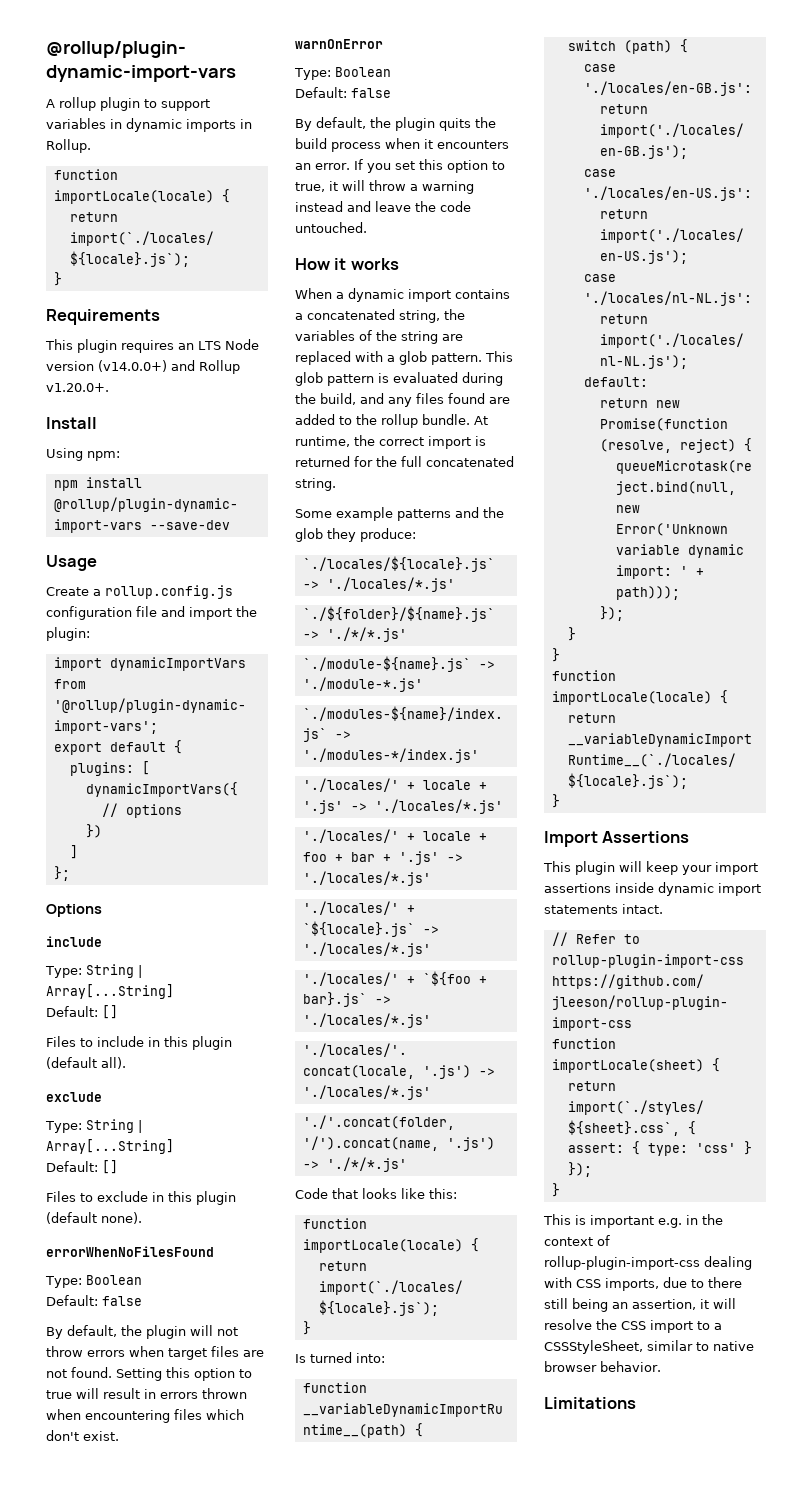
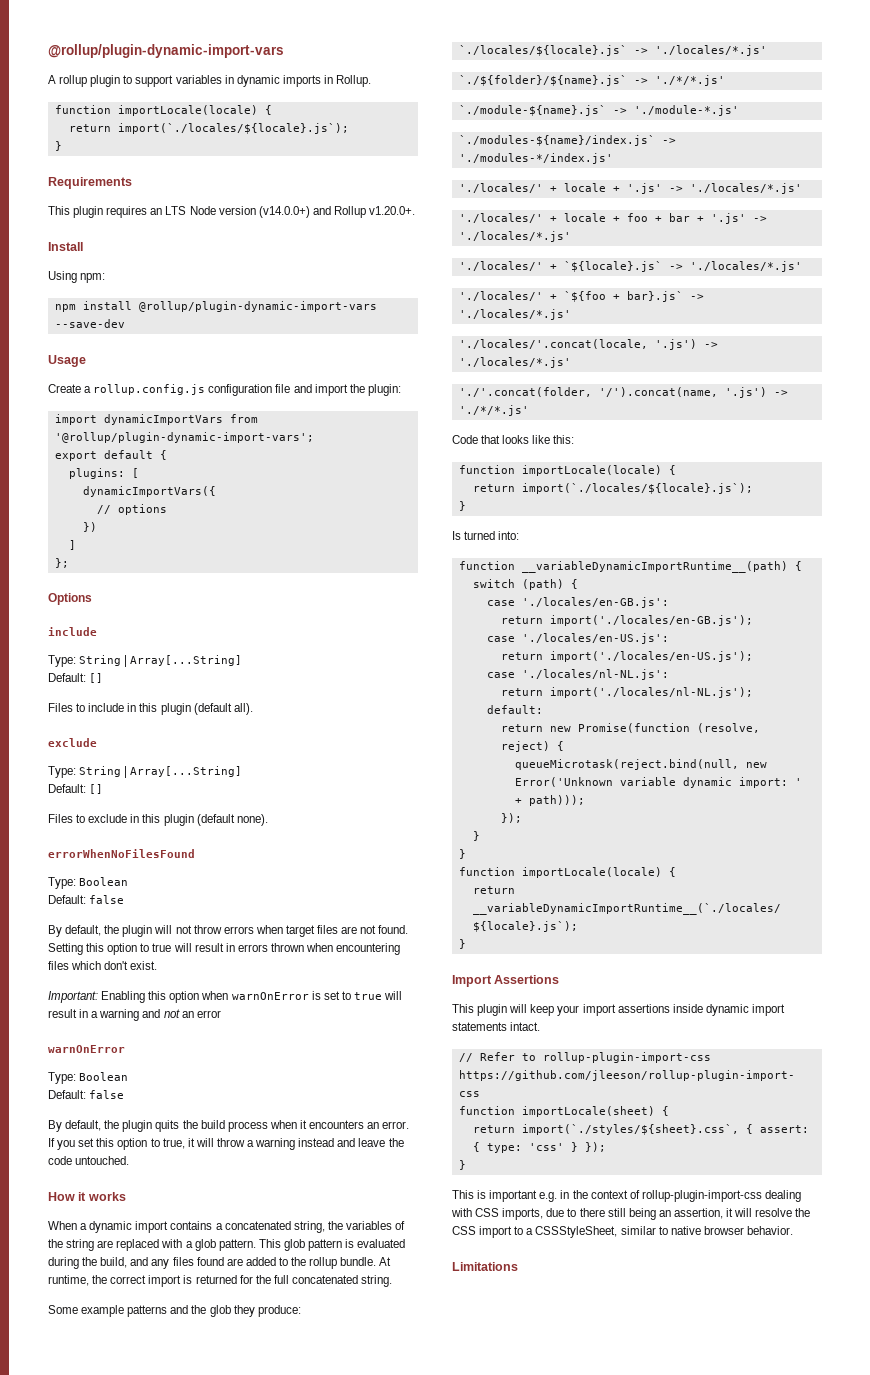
+ Important: Enabling this option when warnOnError is set to true will result in a warning and not an error

